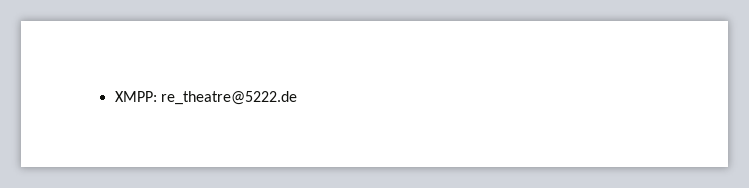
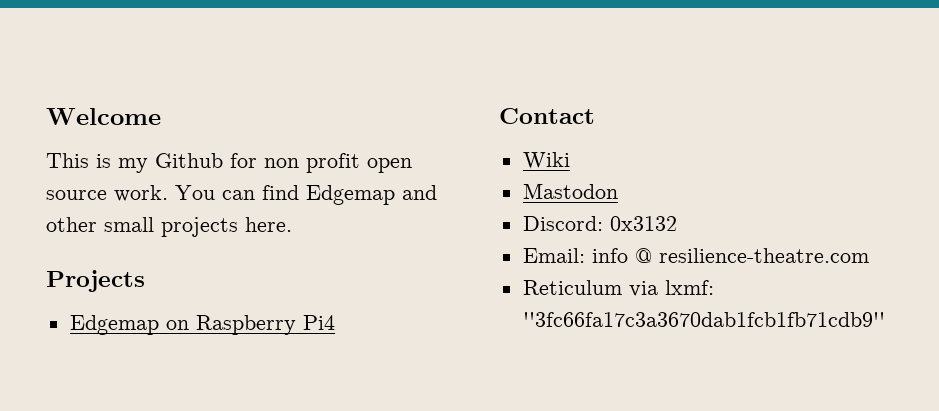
- XMPP: re_theatre@5222.de
+ Welcome
+ This is my Github for non profit open source work. You can find Edgemap and other small projects here.
+ Projects
+ Edgemap on Raspberry Pi4
+ Contact
+ Wiki
+ Mastodon
+ Discord: 0x3132
+ Email: info @ resilience-theatre.com
+ Reticulum via lxmf: ''3fc66fa17c3a3670dab1fcb1fb71cdb9''

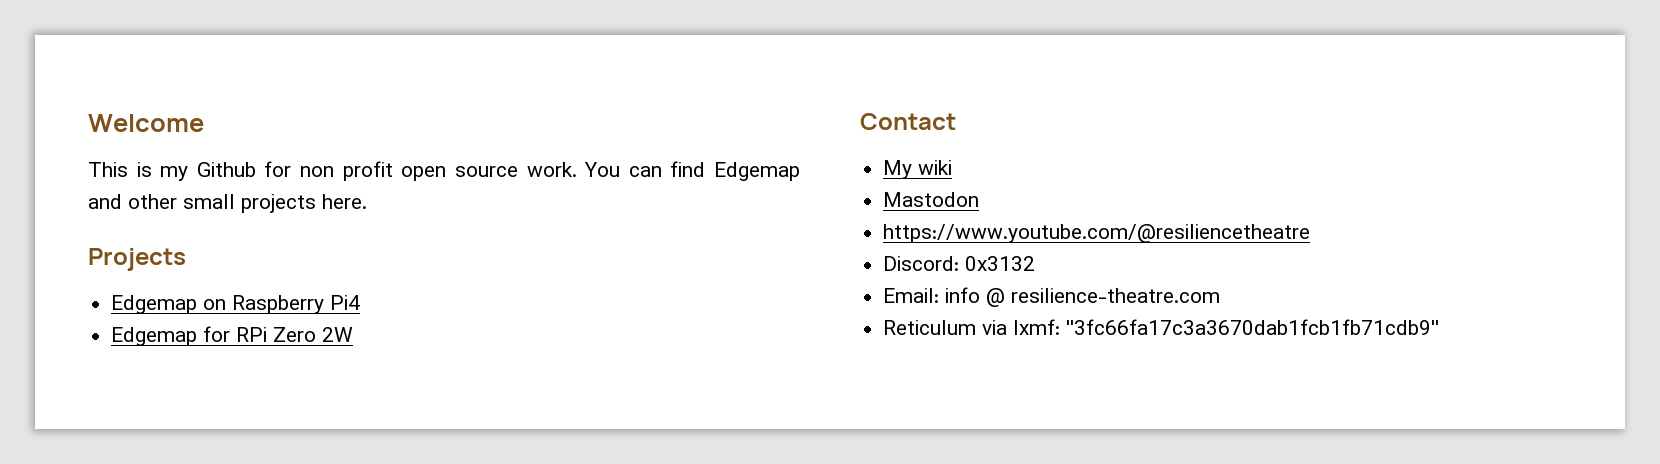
+ Edgemap for RPi Zero 2W
- Wiki
+ My wiki
+ https://www.youtube.com/@resiliencetheatre

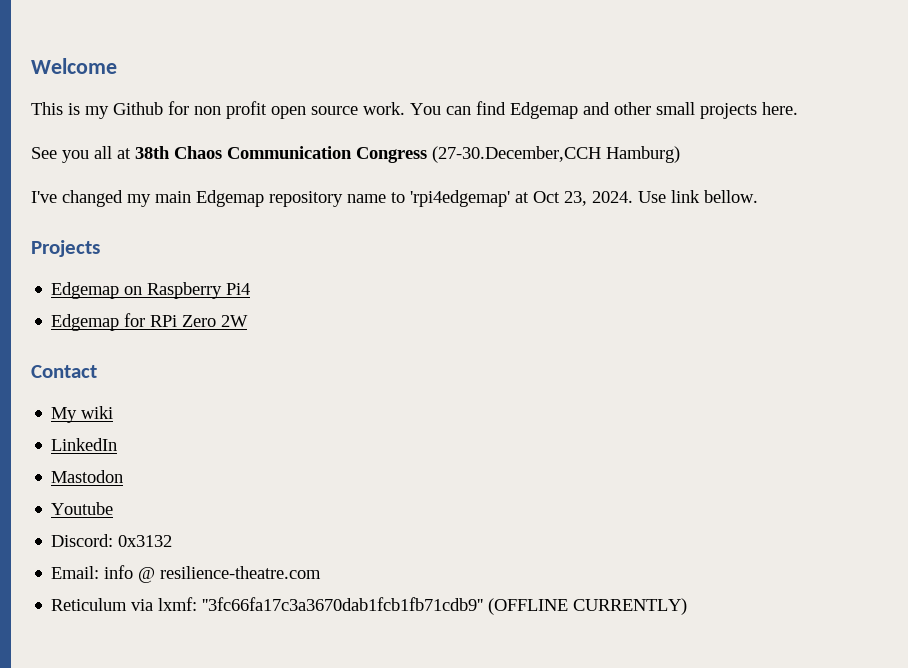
+ See you all at 38th Chaos Communication Congress (27-30.December,CCH Hamburg)
+ I've changed my main Edgemap repository name to 'rpi4edgemap' at Oct 23, 2024. Use link bellow.
+ LinkedIn
- https://www.youtube.com/@resiliencetheatre
+ Youtube
- Reticulum via lxmf: ''3fc66fa17c3a3670dab1fcb1fb71cdb9''
+ Reticulum via lxmf: ''3fc66fa17c3a3670dab1fcb1fb71cdb9'' (OFFLINE CURRENTLY)

